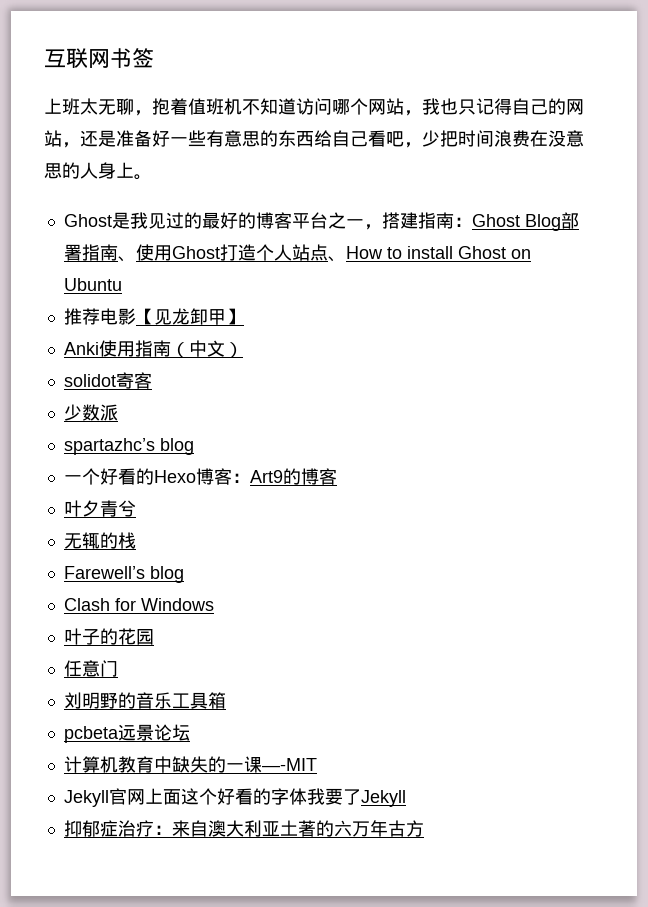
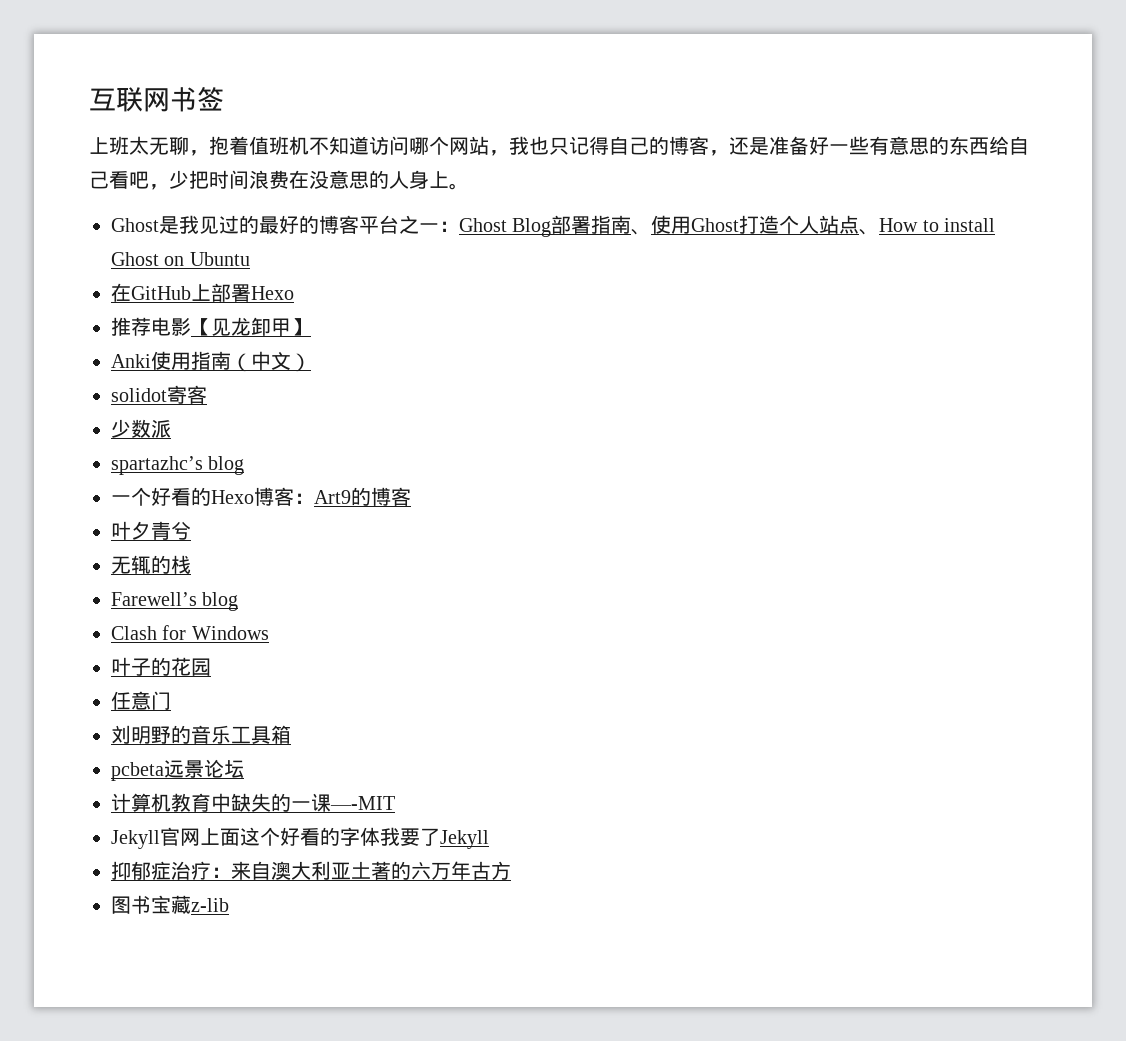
- 上班太无聊，抱着值班机不知道访问哪个网站，我也只记得自己的网站，还是准备好一些有意思的东西给自己看吧，少把时间浪费在没意思的人身上。
+ 上班太无聊，抱着值班机不知道访问哪个网站，我也只记得自己的博客，还是准备好一些有意思的东西给自己看吧，少把时间浪费在没意思的人身上。
- Ghost是我见过的最好的博客平台之一，搭建指南：Ghost Blog部署指南、使用Ghost打造个人站点、How to install Ghost on Ubuntu
+ Ghost是我见过的最好的博客平台之一：Ghost Blog部署指南、使用Ghost打造个人站点、How to install Ghost on Ubuntu
+ 在GitHub上部署Hexo
+ 图书宝藏z-lib

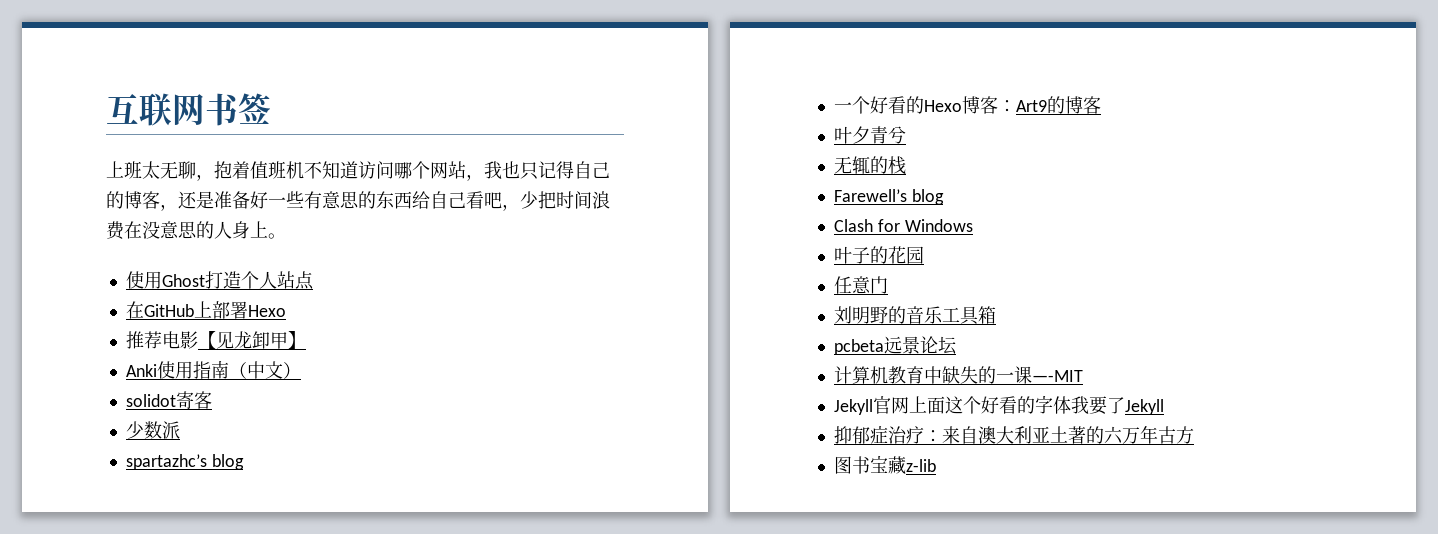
- Ghost是我见过的最好的博客平台之一：Ghost Blog部署指南、使用Ghost打造个人站点、How to install Ghost on Ubuntu
+ 使用Ghost打造个人站点

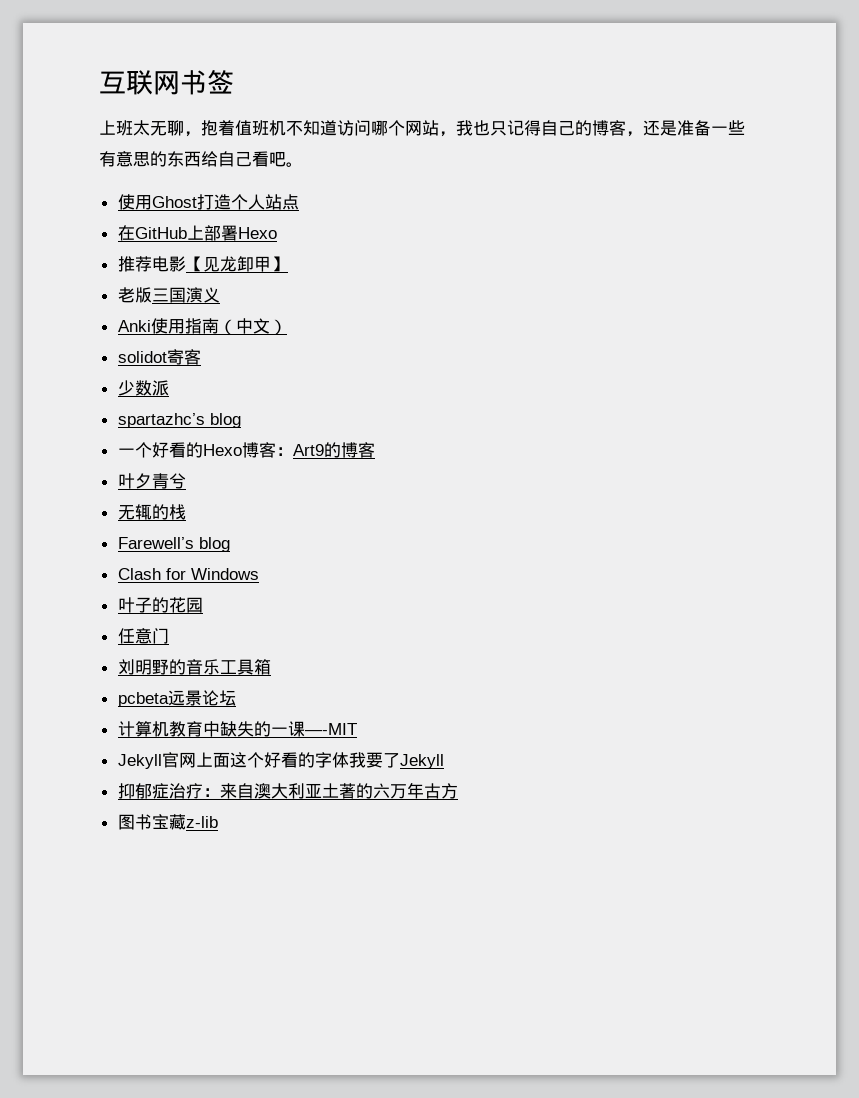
- 上班太无聊，抱着值班机不知道访问哪个网站，我也只记得自己的博客，还是准备好一些有意思的东西给自己看吧，少把时间浪费在没意思的人身上。
+ 上班太无聊，抱着值班机不知道访问哪个网站，我也只记得自己的博客，还是准备一些有意思的东西给自己看吧。
+ 老版三国演义

